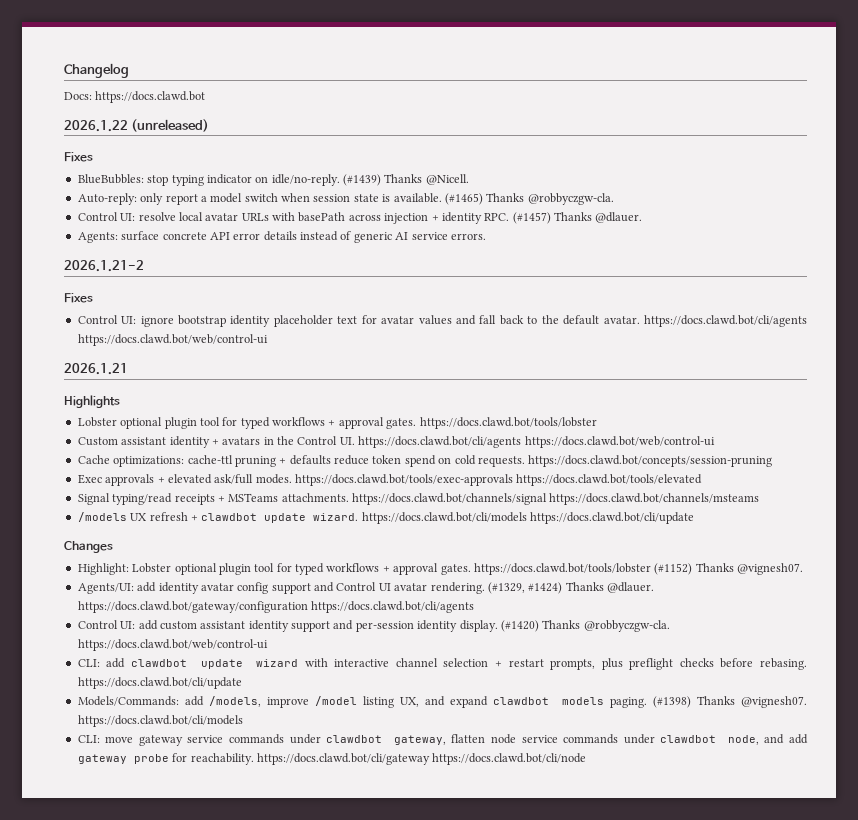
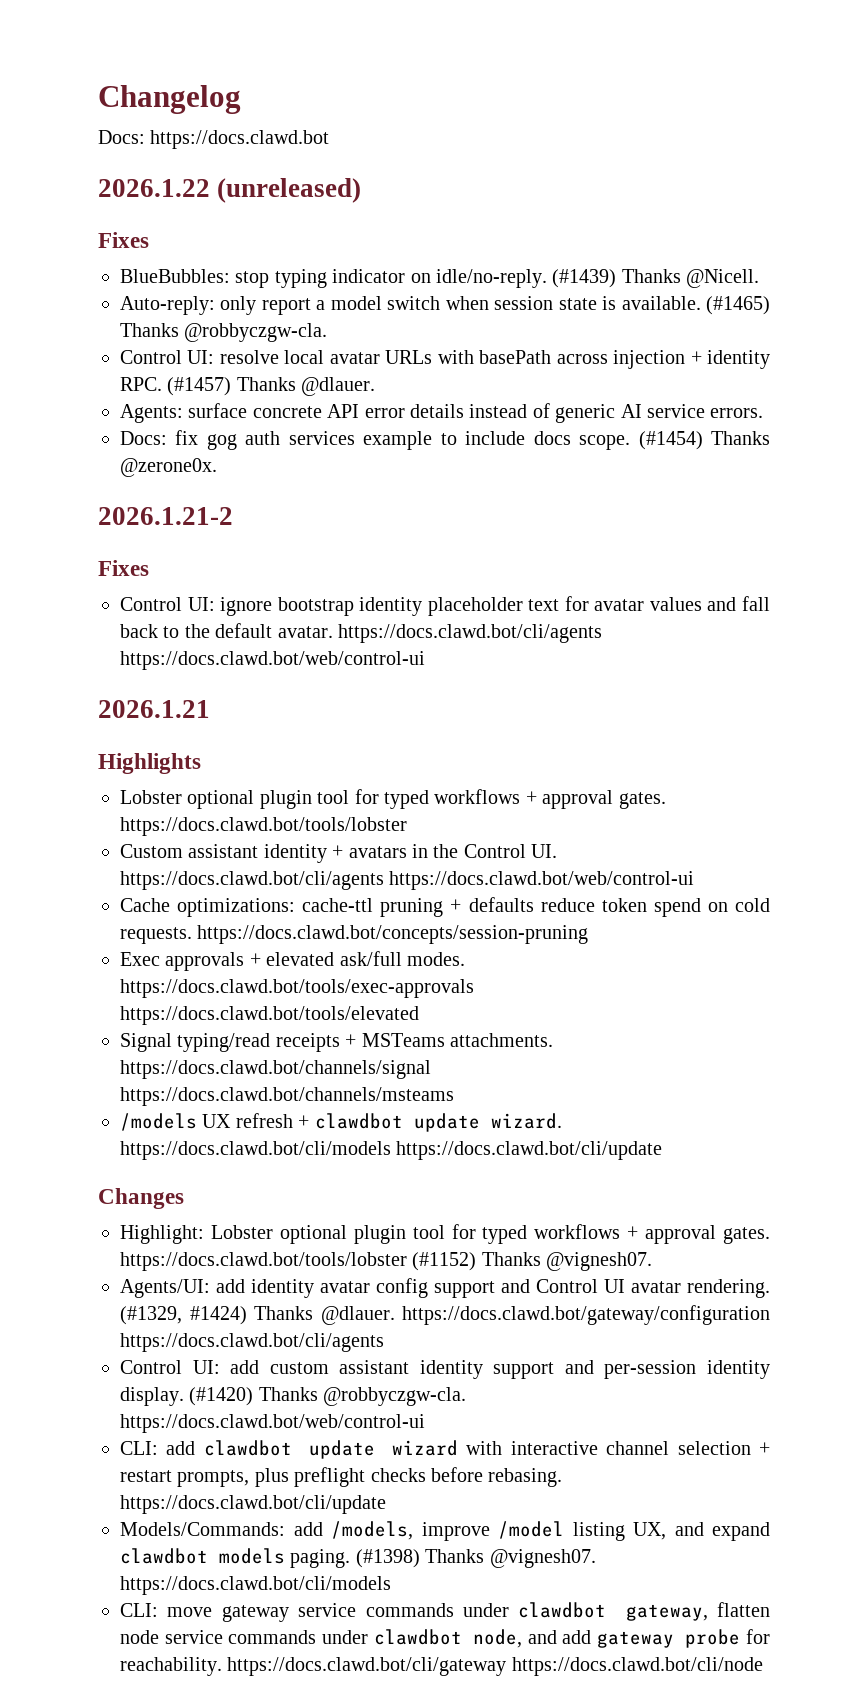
+ Docs: fix gog auth services example to include docs scope. (#1454) Thanks @zerone0x.

